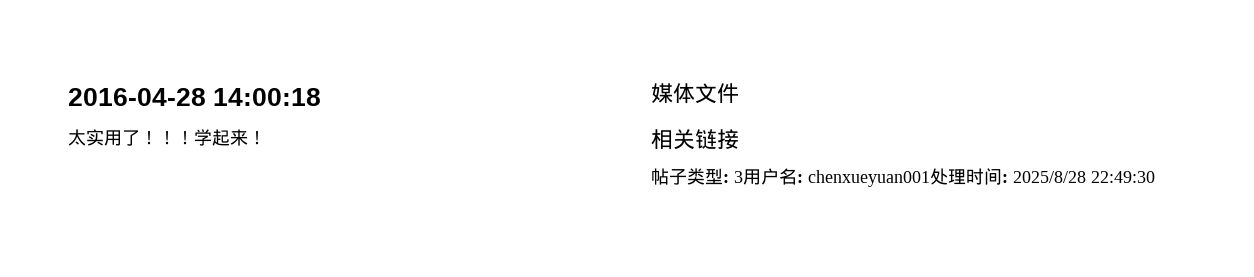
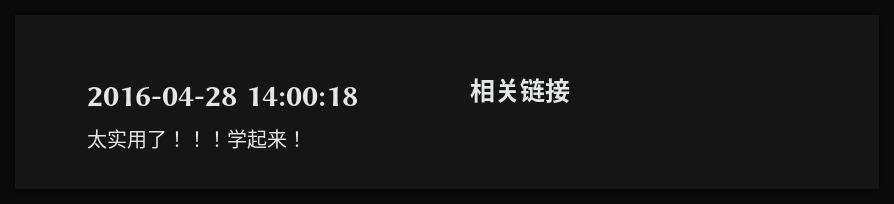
- 媒体文件
- 帖子类型: 3用户名: chenxueyuan001处理时间: 2025/8/28 22:49:30

